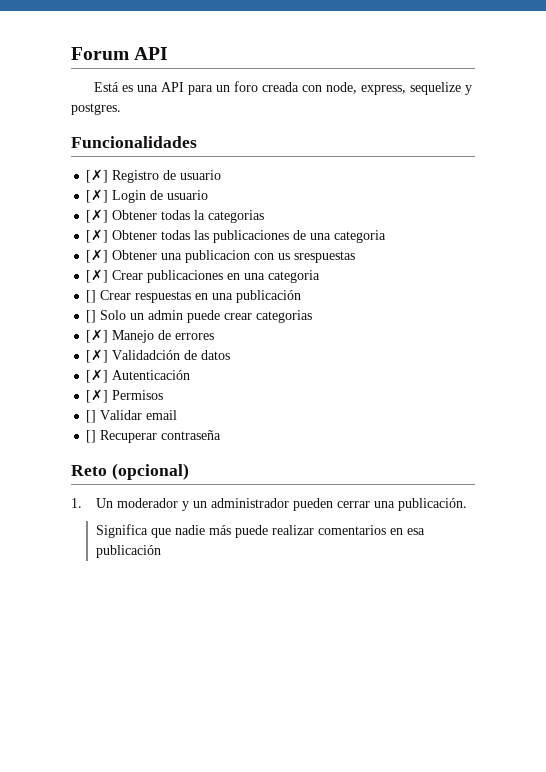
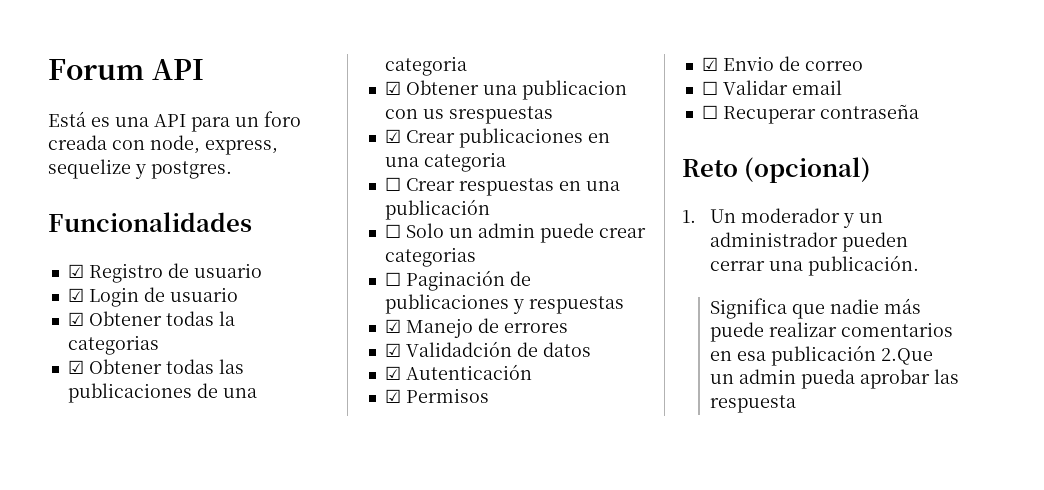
- [✗] Registro de usuario
+ ☑ Registro de usuario
- [✗] Login de usuario
+ ☑ Login de usuario
- [✗] Obtener todas la categorias
+ ☑ Obtener todas la categorias
- [✗] Obtener todas las publicaciones de una categoria
+ ☑ Obtener todas las publicaciones de una categoria
- [✗] Obtener una publicacion con us srespuestas
+ ☑ Obtener una publicacion con us srespuestas
- [✗] Crear publicaciones en una categoria
+ ☑ Crear publicaciones en una categoria
- [] Crear respuestas en una publicación
+ ☐ Crear respuestas en una publicación
- [] Solo un admin puede crear categorias
+ ☐ Solo un admin puede crear categorias
- [✗] Manejo de errores
+ ☐ Paginación de publicaciones y respuestas
+ ☑ Manejo de errores
- [✗] Validadción de datos
+ ☑ Validadción de datos
- [✗] Autenticación
+ ☑ Autenticación
- [✗] Permisos
+ ☑ Permisos
- [] Validar email
+ ☑ Envio de correo
+ ☐ Validar email
- [] Recuperar contraseña
+ ☐ Recuperar contraseña
- Significa que nadie más puede realizar comentarios en esa publicación
+ Significa que nadie más puede realizar comentarios en esa publicación 2.Que un admin pueda aprobar las respuesta

